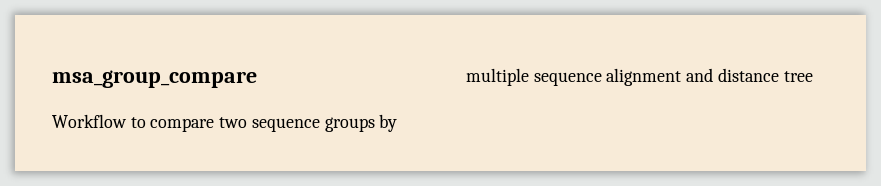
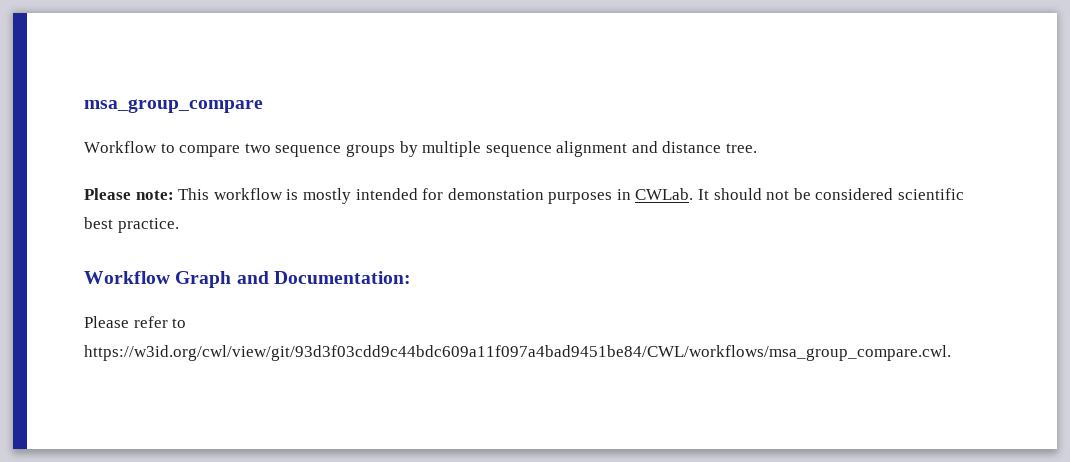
- Workflow to compare two sequence groups by multiple sequence alignment and distance tree
+ Workflow to compare two sequence groups by multiple sequence alignment and distance tree.
+ Please note: This workflow is mostly intended for demonstation purposes in CWLab. It should not be considered scientific best practice.
+ Workflow Graph and Documentation:
+ Please refer to https://w3id.org/cwl/view/git/93d3f03cdd9c44bdc609a11f097a4bad9451be84/CWL/workflows/msa_group_compare.cwl.

